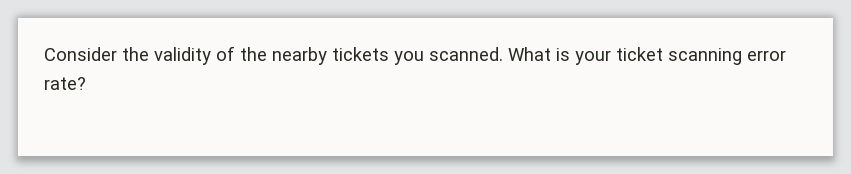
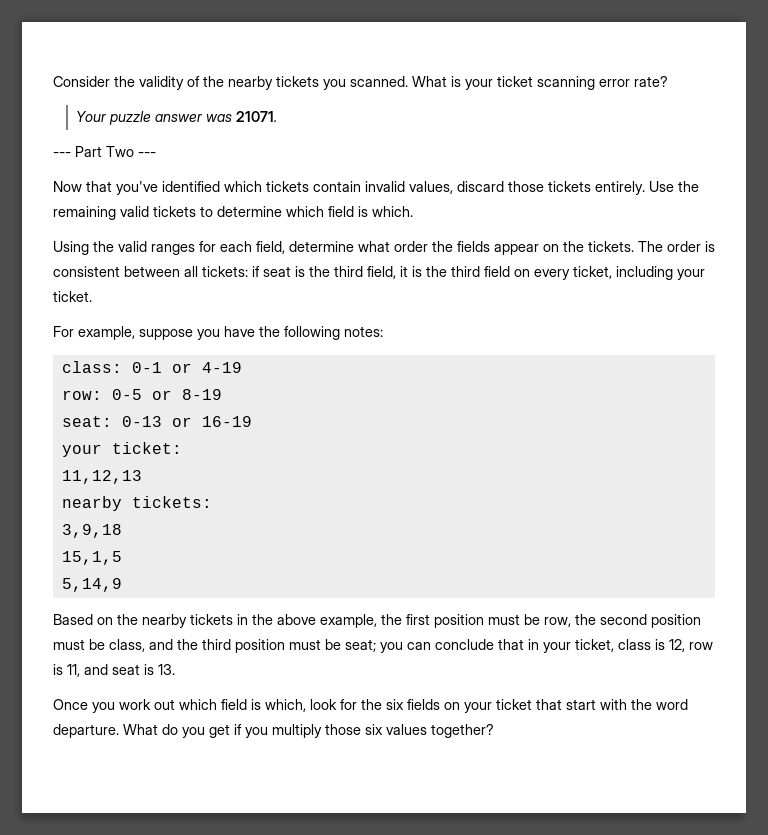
+ Your puzzle answer was 21071.
+ --- Part Two ---
+ Now that you've identified which tickets contain invalid values, discard those tickets entirely. Use the remaining valid tickets to determine which field is which.
+ Using the valid ranges for each field, determine what order the fields appear on the tickets. The order is consistent between all tickets: if seat is the third field, it is the third field on every ticket, including your ticket.
+ For example, suppose you have the following notes:
+ class: 0-1 or 4-19
+ row: 0-5 or 8-19
+ seat: 0-13 or 16-19
+ your ticket:
+ 11,12,13
+ nearby tickets:
+ 3,9,18
+ 15,1,5
+ 5,14,9
+ Based on the nearby tickets in the above example, the first position must be row, the second position must be class, and the third position must be seat; you can conclude that in your ticket, class is 12, row is 11, and seat is 13.
+ Once you work out which field is which, look for the six fields on your ticket that start with the word departure. What do you get if you multiply those six values together?

